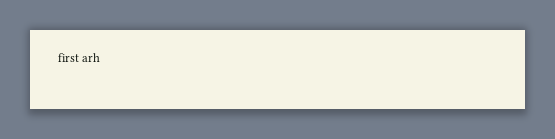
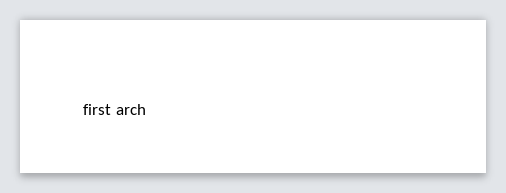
- first arh
+ first arch

